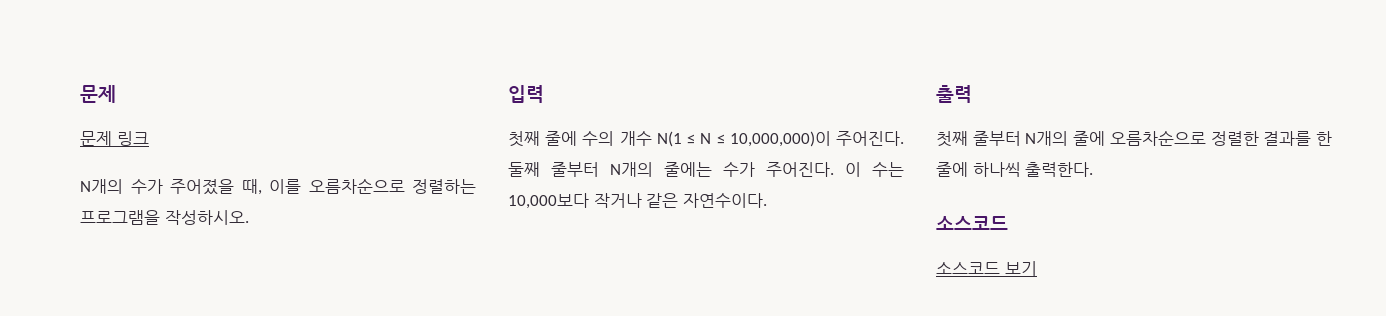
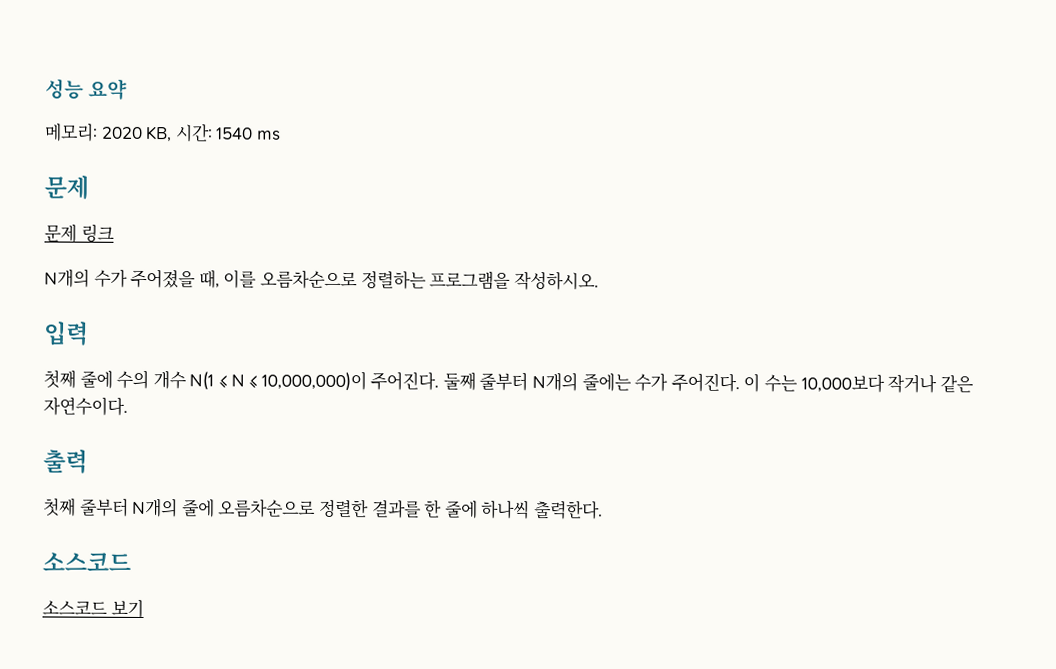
+ 성능 요약
+ 메모리: 2020 KB, 시간: 1540 ms

